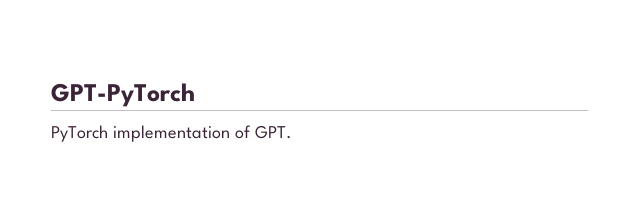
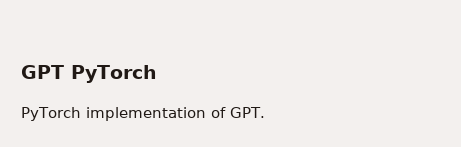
- GPT-PyTorch
+ GPT PyTorch

